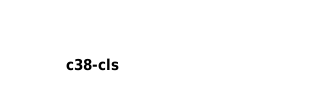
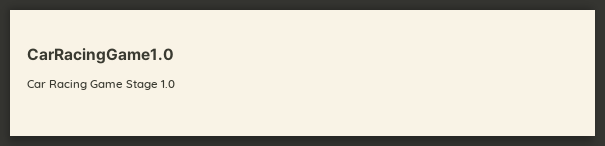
- c38-cls
+ CarRacingGame1.0
+ Car Racing Game Stage 1.0

